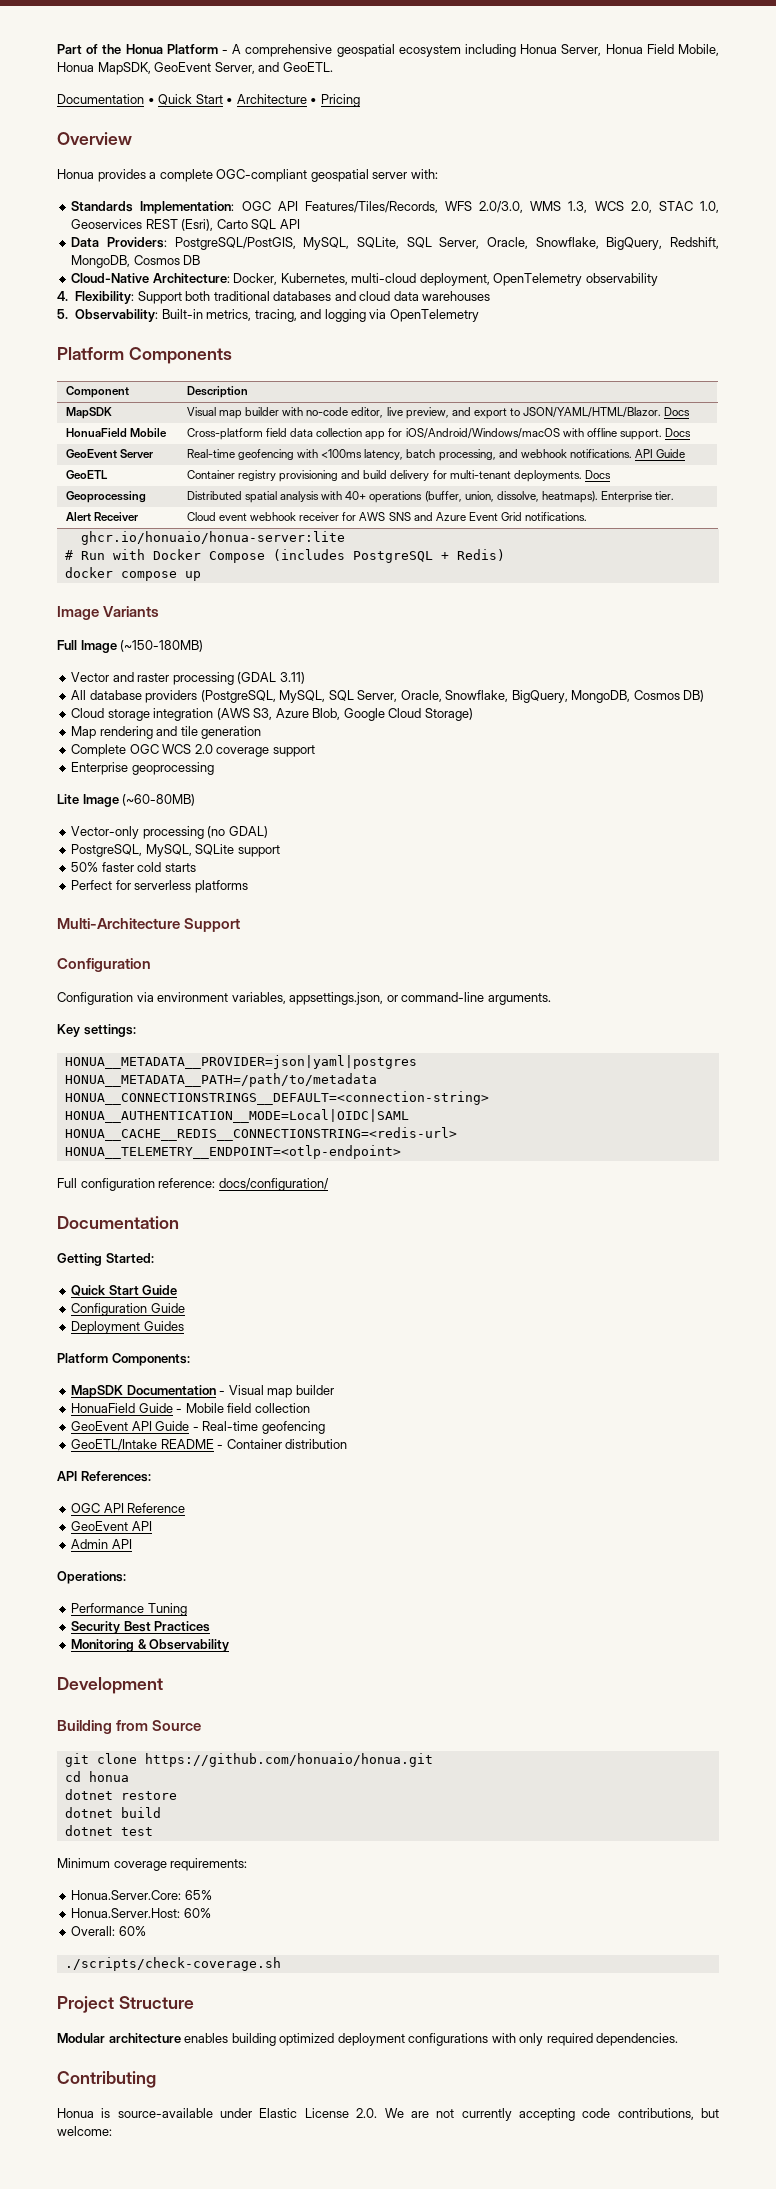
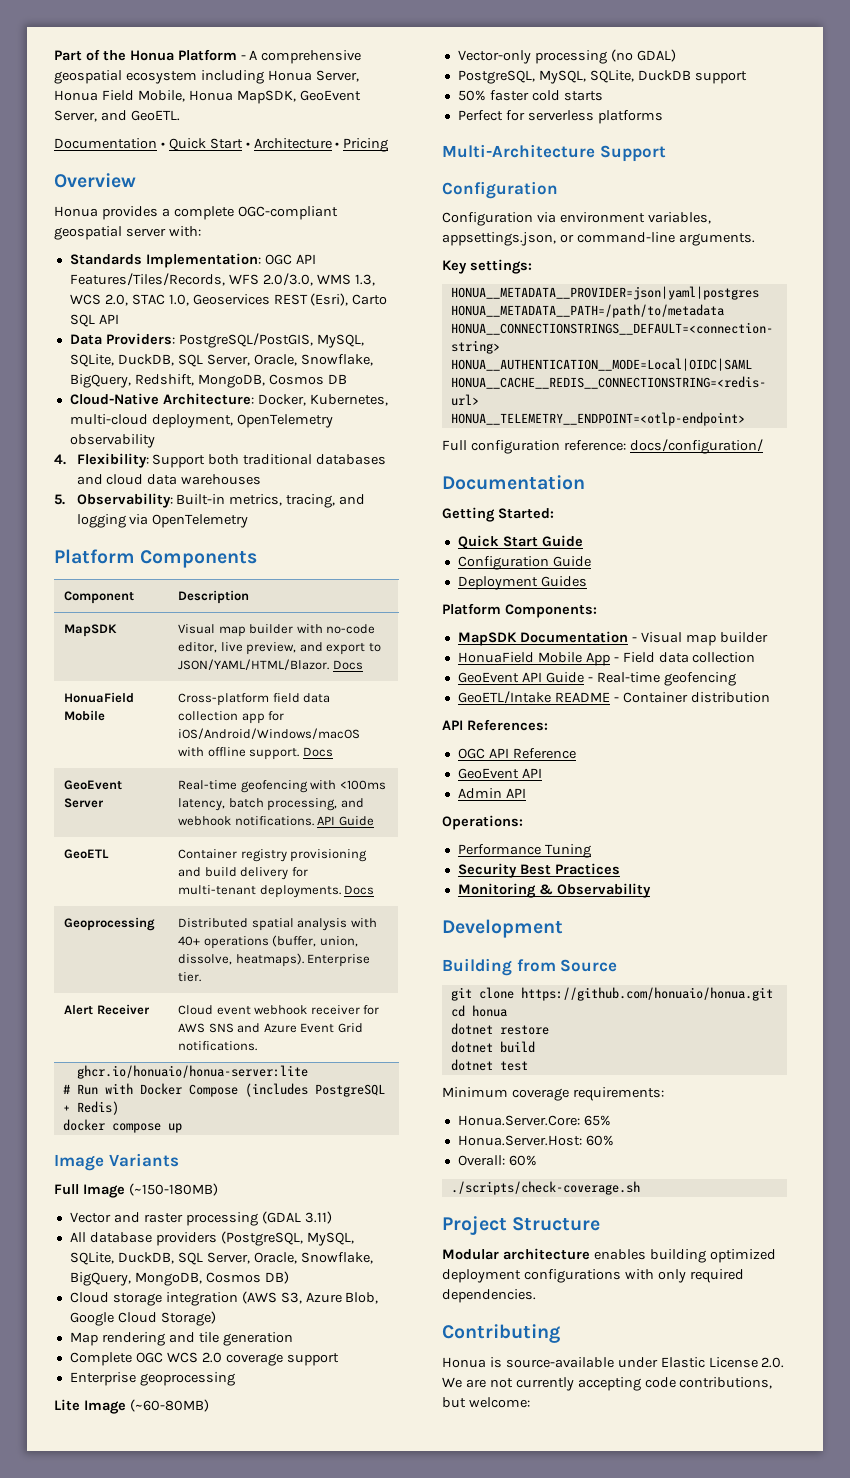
- Data Providers: PostgreSQL/PostGIS, MySQL, SQLite, SQL Server, Oracle, Snowflake, BigQuery, Redshift, MongoDB, Cosmos DB
+ Data Providers: PostgreSQL/PostGIS, MySQL, SQLite, DuckDB, SQL Server, Oracle, Snowflake, BigQuery, Redshift, MongoDB, Cosmos DB
- All database providers (PostgreSQL, MySQL, SQL Server, Oracle, Snowflake, BigQuery, MongoDB, Cosmos DB)
+ All database providers (PostgreSQL, MySQL, SQLite, DuckDB, SQL Server, Oracle, Snowflake, BigQuery, MongoDB, Cosmos DB)
- PostgreSQL, MySQL, SQLite support
+ PostgreSQL, MySQL, SQLite, DuckDB support
- HonuaField Guide - Mobile field collection
+ HonuaField Mobile App - Field data collection

